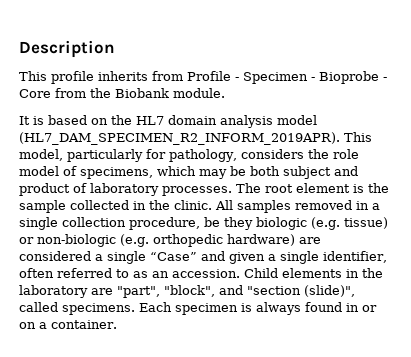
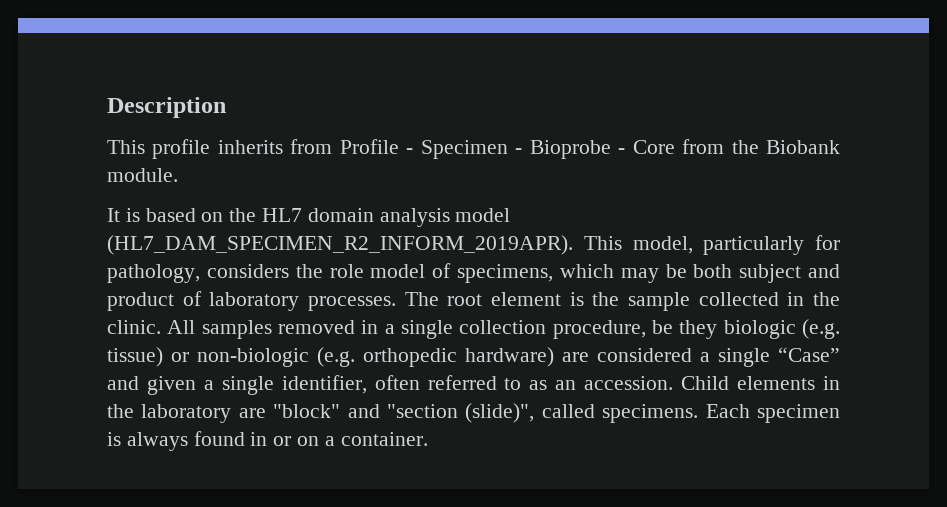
- Child elements in the laboratory are "part", "block", and "section (slide)", called specimens.
+ Child elements in the laboratory are "block" and "section (slide)", called specimens.

